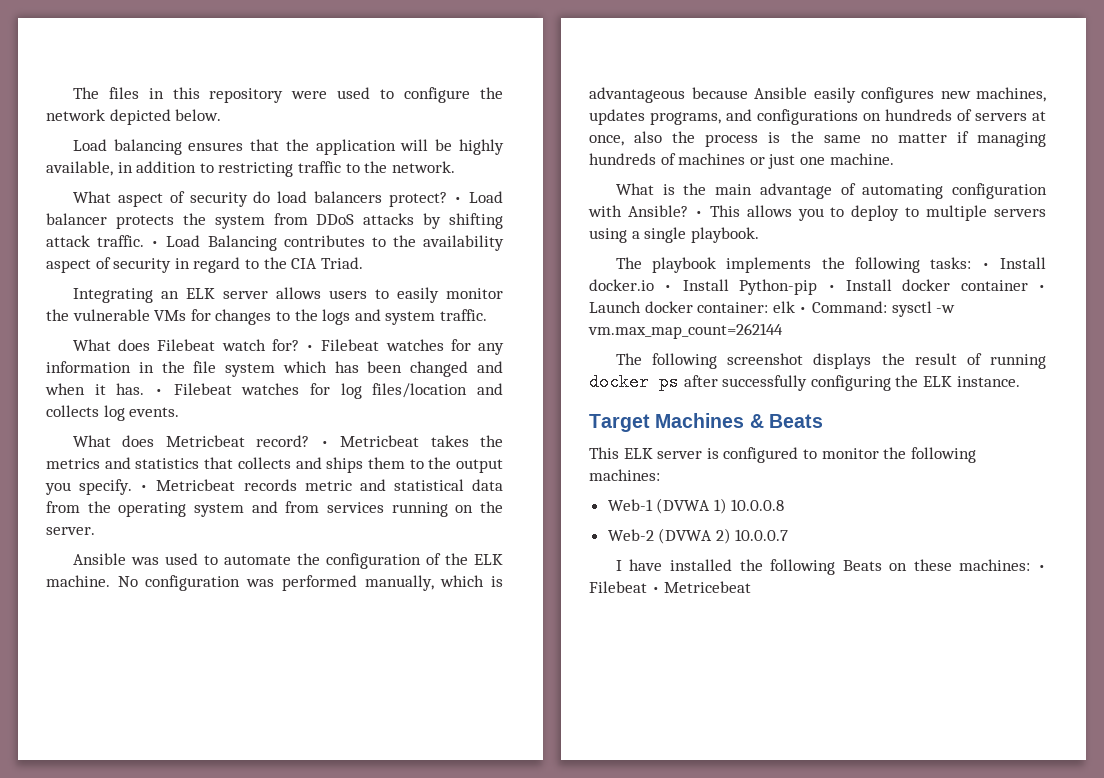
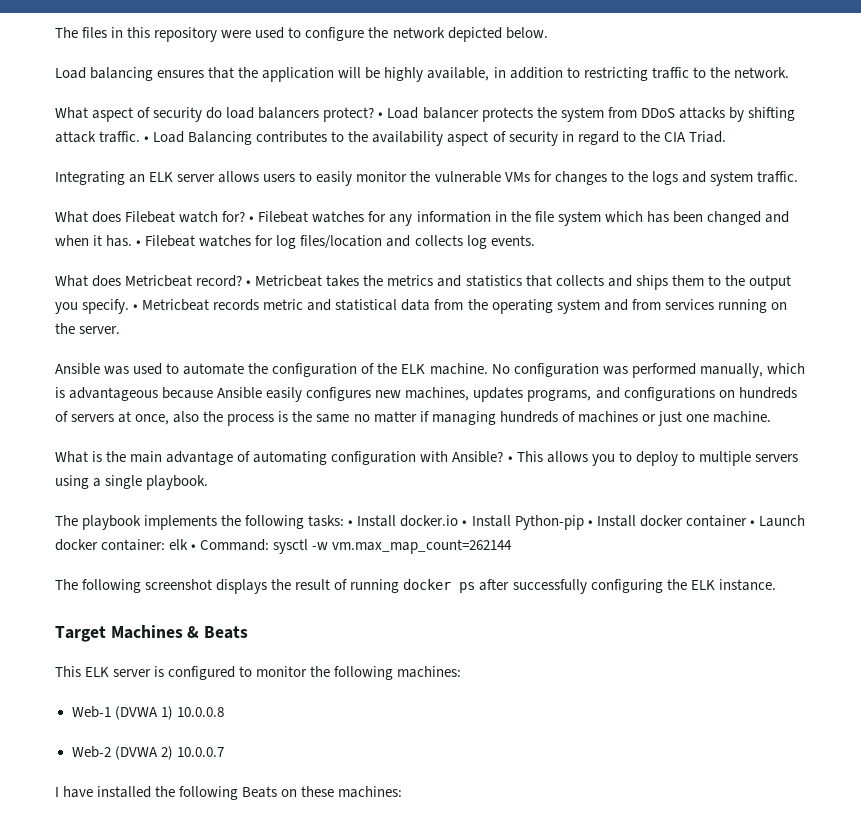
- I have installed the following Beats on these machines: • Filebeat • Metricebeat
+ I have installed the following Beats on these machines:

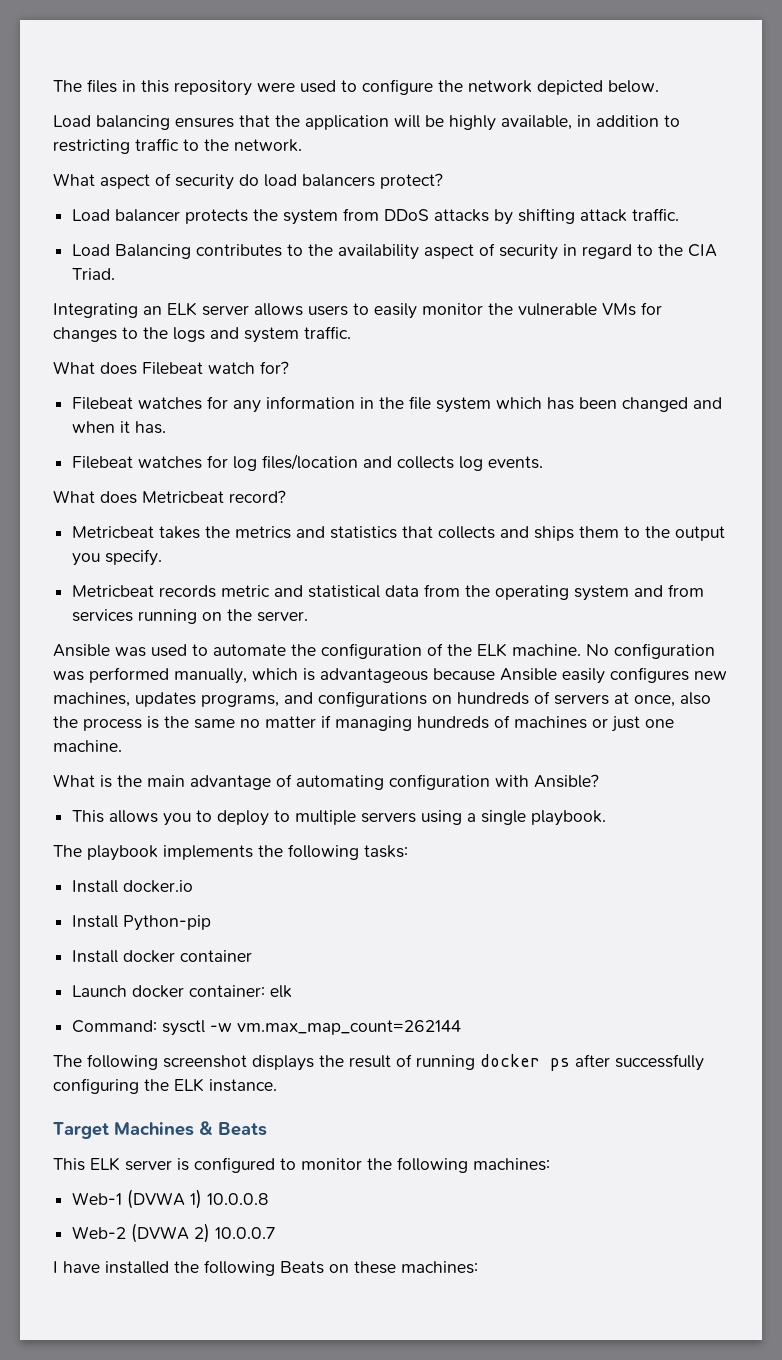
- What aspect of security do load balancers protect? • Load balancer protects the system from DDoS attacks by shifting attack traffic. • Load Balancing contributes to the availability aspect of security in regard to the CIA Triad.
+ What aspect of security do load balancers protect?
+ Load balancer protects the system from DDoS attacks by shifting attack traffic.
+ Load Balancing contributes to the availability aspect of security in regard to the CIA Triad.
- What does Filebeat watch for? • Filebeat watches for any information in the file system which has been changed and when it has. • Filebeat watches for log files/location and collects log events.
+ What does Filebeat watch for?
+ Filebeat watches for any information in the file system which has been changed and when it has.
+ Filebeat watches for log files/location and collects log events.
- What does Metricbeat record? • Metricbeat takes the metrics and statistics that collects and ships them to the output you specify. • Metricbeat records metric and statistical data from the operating system and from services running on the server.
+ What does Metricbeat record?
+ Metricbeat takes the metrics and statistics that collects and ships them to the output you specify.
+ Metricbeat records metric and statistical data from the operating system and from services running on the server.
- What is the main advantage of automating configuration with Ansible? • This allows you to deploy to multiple servers using a single playbook.
+ What is the main advantage of automating configuration with Ansible?
+ This allows you to deploy to multiple servers using a single playbook.
- The playbook implements the following tasks: • Install docker.io • Install Python-pip • Install docker container • Launch docker container: elk • Command: sysctl -w vm.max_map_count=262144
+ The playbook implements the following tasks:
+ Install docker.io
+ Install Python-pip
+ Install docker container
+ Launch docker container: elk
+ Command: sysctl -w vm.max_map_count=262144

